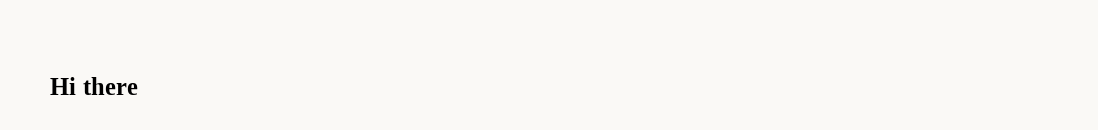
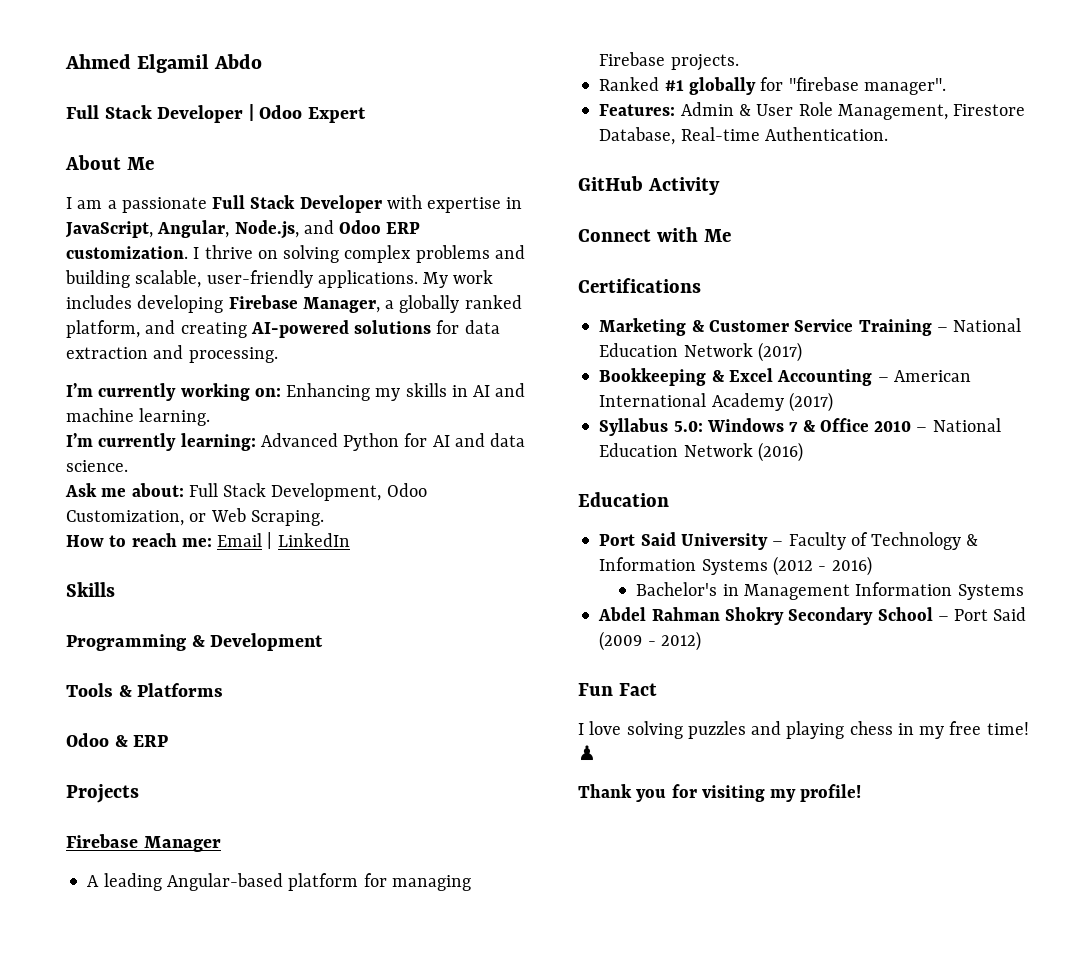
- Hi there
+ Ahmed Elgamil Abdo
+ Full Stack Developer | Odoo Expert
+ About Me
+ I am a passionate Full Stack Developer with expertise in JavaScript, Angular, Node.js, and Odoo ERP customization. I thrive on solving complex problems and building scalable, user-friendly applications. My work includes developing Firebase Manager, a globally ranked platform, and creating AI-powered solutions for data extraction and processing.
+ I’m currently working on: Enhancing my skills in AI and machine learning.
+ I’m currently learning: Advanced Python for AI and data science.
+ Ask me about: Full Stack Development, Odoo Customization, or Web Scraping.
+ How to reach me: Email | LinkedIn
+ Skills
+ Programming & Development
+ Tools & Platforms
+ Odoo & ERP
+ Projects
+ Firebase Manager
+ A leading Angular-based platform for managing Firebase projects.
+ Ranked #1 globally for "firebase manager".
+ Features: Admin & User Role Management, Firestore Database, Real-time Authentication.
+ GitHub Activity
+ Connect with Me
+ Certifications
+ Marketing & Customer Service Training – National Education Network (2017)
+ Bookkeeping & Excel Accounting – American International Academy (2017)
+ Syllabus 5.0: Windows 7 & Office 2010 – National Education Network (2016)
+ Education
+ Port Said University – Faculty of Technology & Information Systems (2012 - 2016)
+ Bachelor's in Management Information Systems
+ Abdel Rahman Shokry Secondary School – Port Said (2009 - 2012)
+ Fun Fact
+ I love solving puzzles and playing chess in my free time! ♟
+ Thank you for visiting my profile!

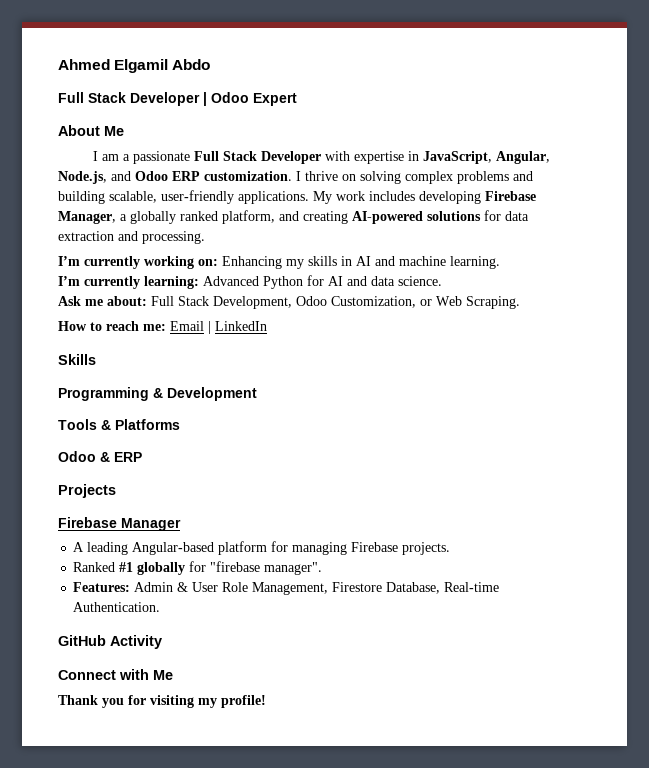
- Certifications
- Marketing & Customer Service Training – National Education Network (2017)
- Bookkeeping & Excel Accounting – American International Academy (2017)
- Syllabus 5.0: Windows 7 & Office 2010 – National Education Network (2016)
- Education
- Port Said University – Faculty of Technology & Information Systems (2012 - 2016)
- Bachelor's in Management Information Systems
- Abdel Rahman Shokry Secondary School – Port Said (2009 - 2012)
- Fun Fact
- I love solving puzzles and playing chess in my free time! ♟

